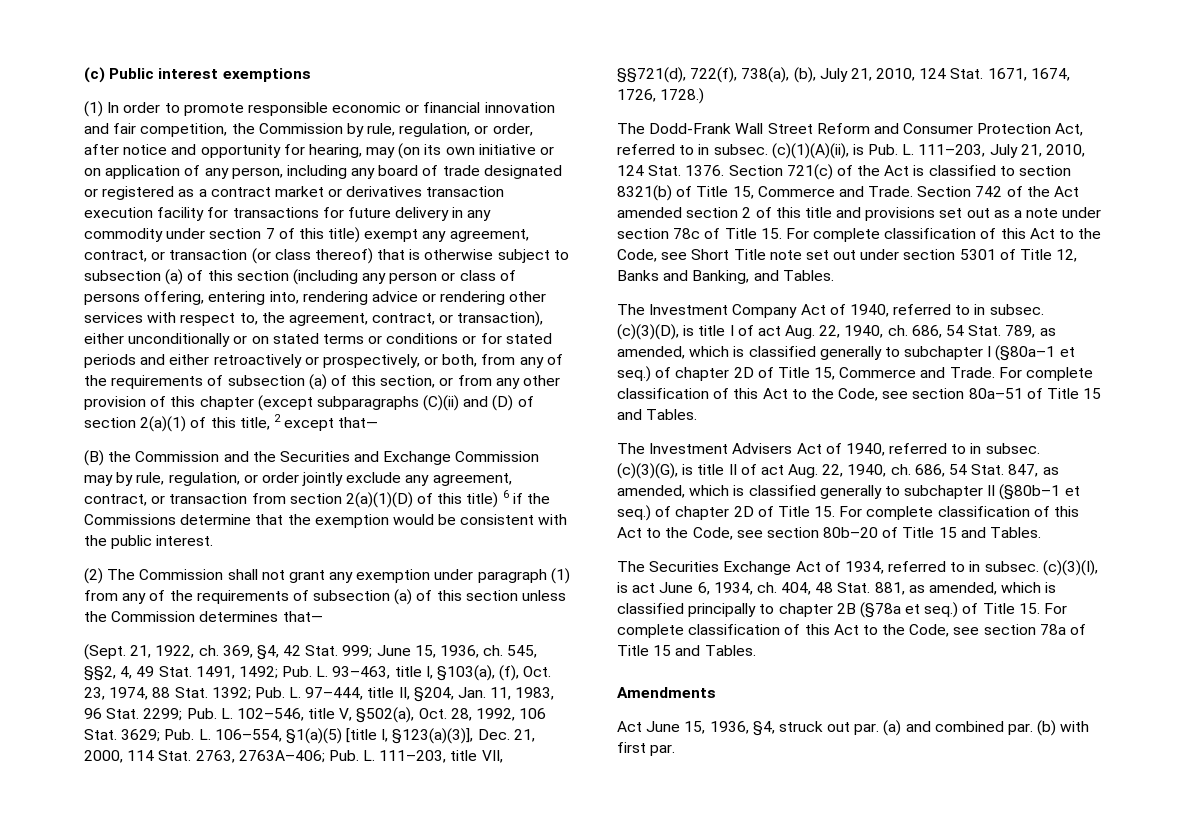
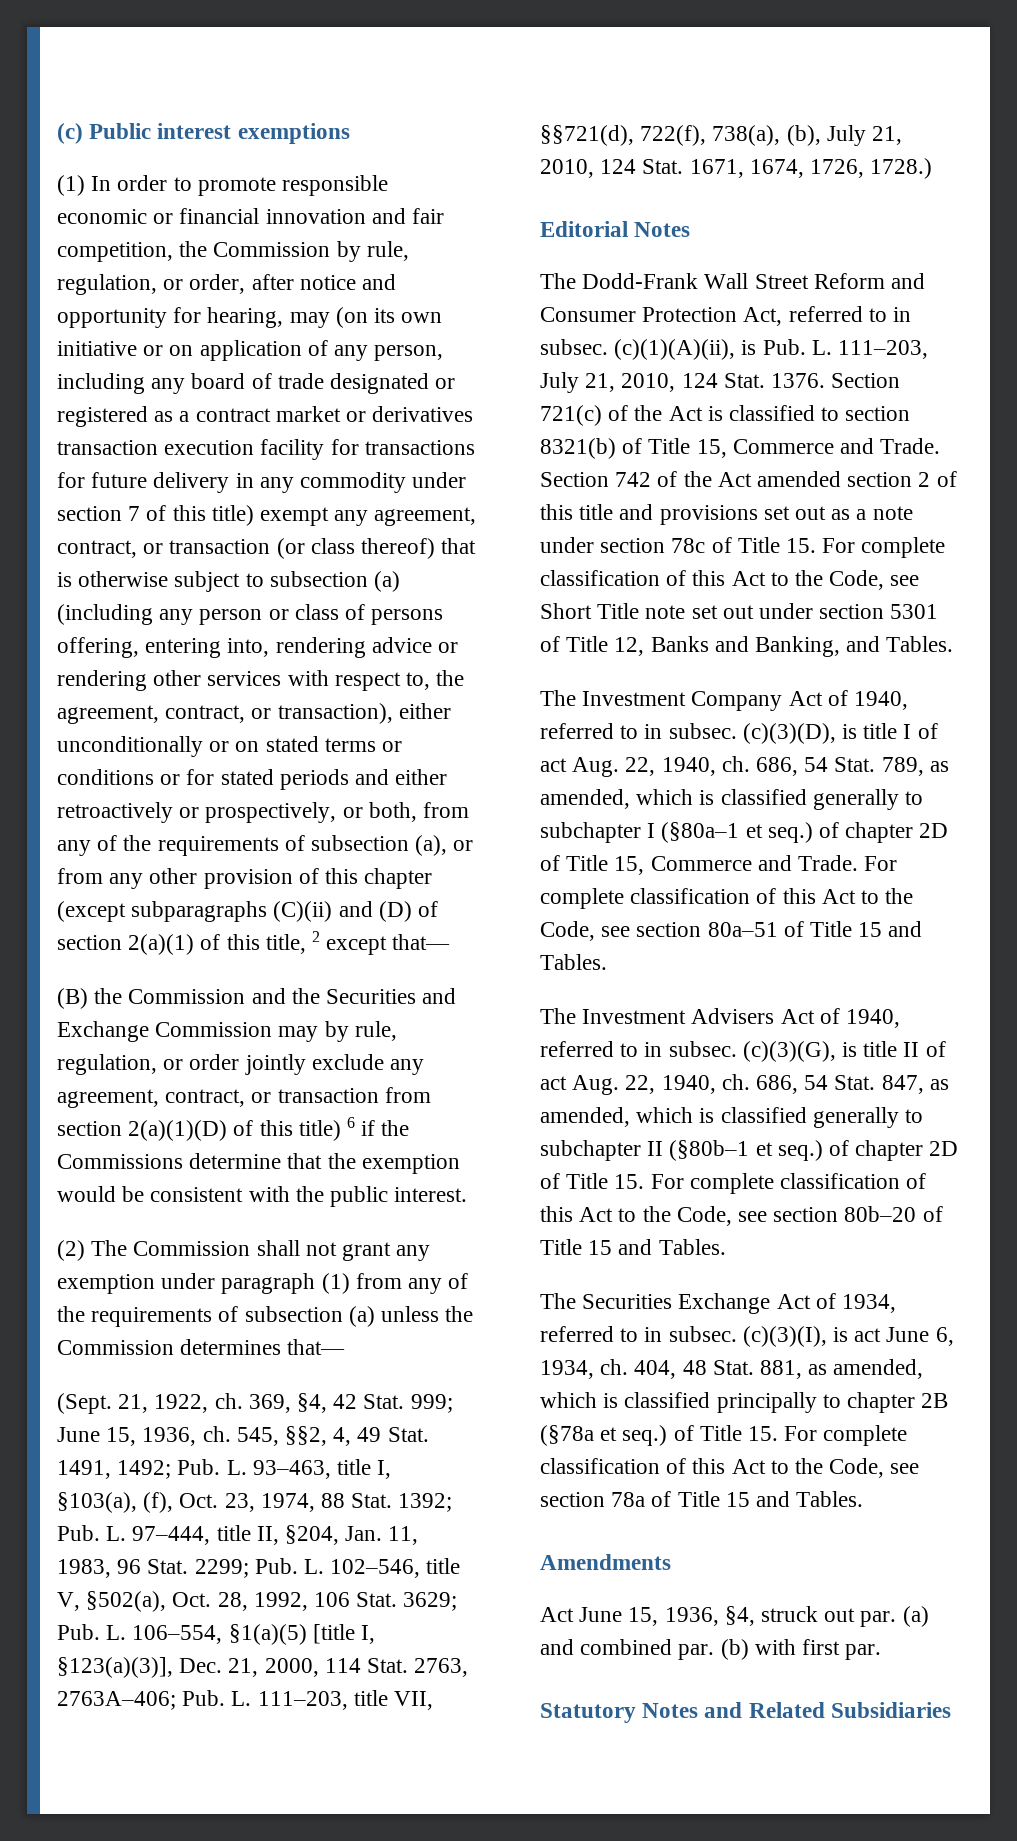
- (1) In order to promote responsible economic or financial innovation and fair competition, the Commission by rule, regulation, or order, after notice and opportunity for hearing, may (on its own initiative or on application of any person, including any board of trade designated or registered as a contract market or derivatives transaction execution facility for transactions for future delivery in any commodity under section 7 of this title) exempt any agreement, contract, or transaction (or class thereof) that is otherwise subject to subsection (a) of this section (including any person or class of persons offering, entering into, rendering advice or rendering other services with respect to, the agreement, contract, or transaction), either unconditionally or on stated terms or conditions or for stated periods and either retroactively or prospectively, or both, from any of the requirements of subsection (a) of this section, or from any other provision of this chapter (except subparagraphs (C)(ii) and (D) of section 2(a)(1) of this title, 2 except that—
+ (1) In order to promote responsible economic or financial innovation and fair competition, the Commission by rule, regulation, or order, after notice and opportunity for hearing, may (on its own initiative or on application of any person, including any board of trade designated or registered as a contract market or derivatives transaction execution facility for transactions for future delivery in any commodity under section 7 of this title) exempt any agreement, contract, or transaction (or class thereof) that is otherwise subject to subsection (a) (including any person or class of persons offering, entering into, rendering advice or rendering other services with respect to, the agreement, contract, or transaction), either unconditionally or on stated terms or conditions or for stated periods and either retroactively or prospectively, or both, from any of the requirements of subsection (a), or from any other provision of this chapter (except subparagraphs (C)(ii) and (D) of section 2(a)(1) of this title, 2 except that—
- (2) The Commission shall not grant any exemption under paragraph (1) from any of the requirements of subsection (a) of this section unless the Commission determines that—
+ (2) The Commission shall not grant any exemption under paragraph (1) from any of the requirements of subsection (a) unless the Commission determines that—
+ Editorial Notes
+ Statutory Notes and Related Subsidiaries

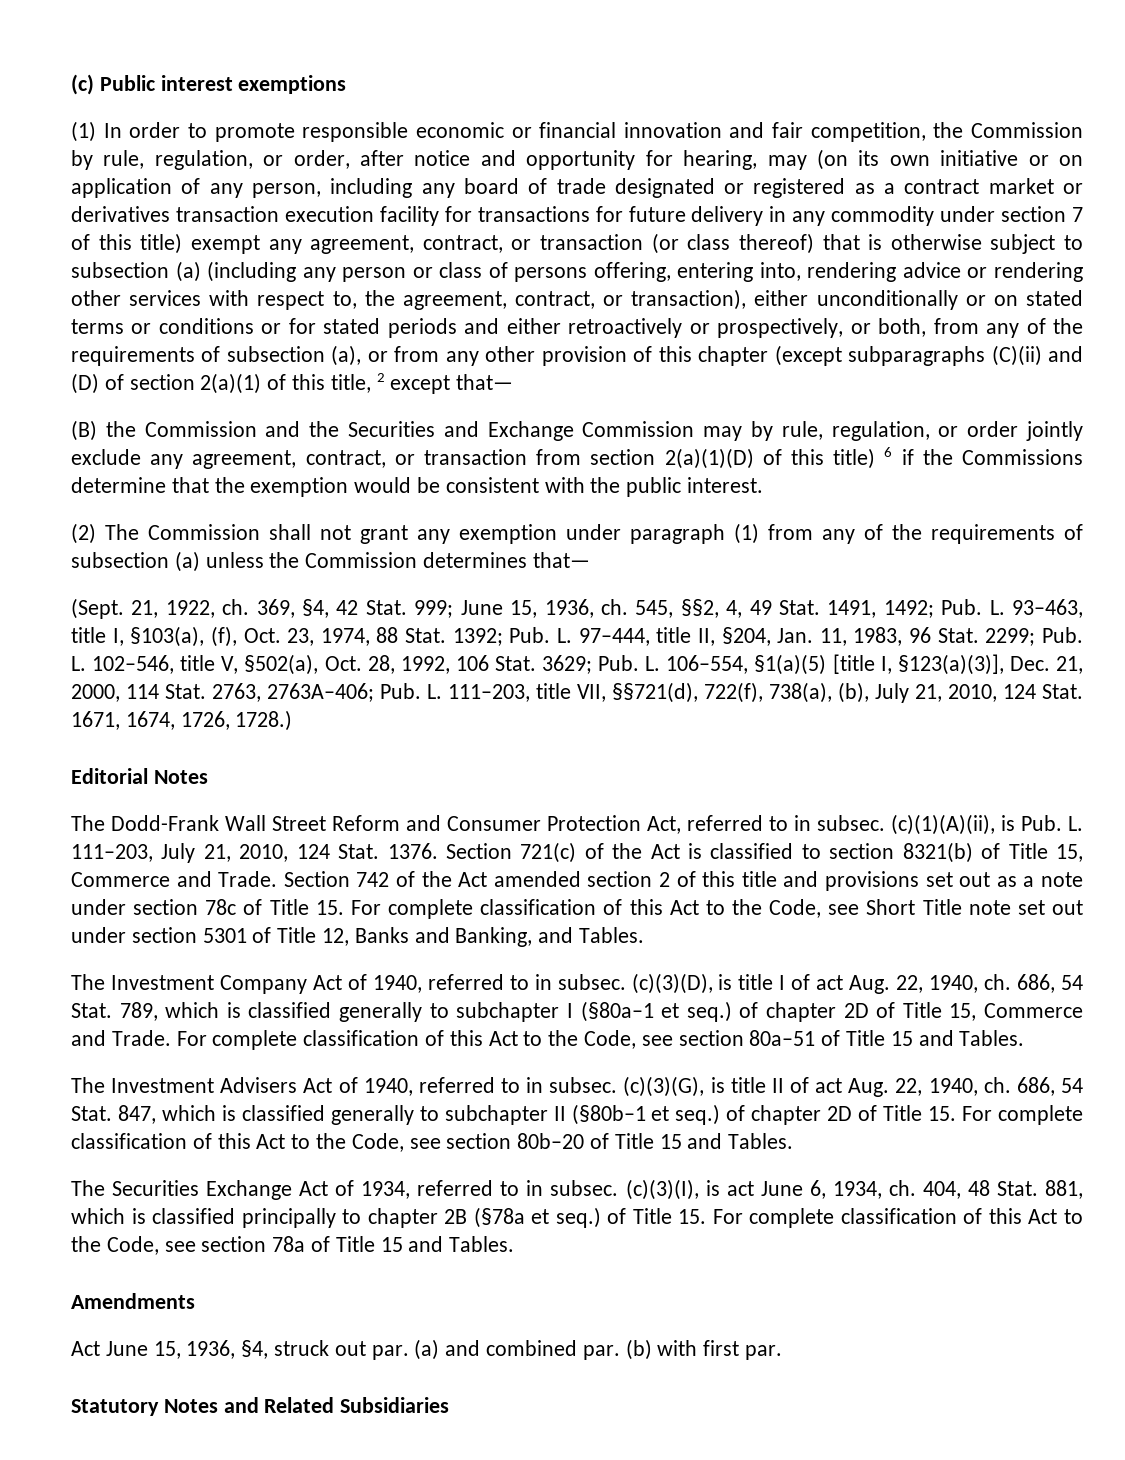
- 789, as amended, which is classified generally to subchapter I (§80a–1 et seq.) of chapter 2D of Title 15, Commerce and Trade.
+ 789, which is classified generally to subchapter I (§80a–1 et seq.) of chapter 2D of Title 15, Commerce and Trade.
- 847, as amended, which is classified generally to subchapter II (§80b–1 et seq.) of chapter 2D of Title 15. For complete classification of this Act to the Code, see section 80b–20 of Title 15 and Tables.
+ 847, which is classified generally to subchapter II (§80b–1 et seq.) of chapter 2D of Title 15. For complete classification of this Act to the Code, see section 80b–20 of Title 15 and Tables.
- 881, as amended, which is classified principally to chapter 2B (§78a et seq.) of Title 15. For complete classification of this Act to the Code, see section 78a of Title 15 and Tables.
+ 881, which is classified principally to chapter 2B (§78a et seq.) of Title 15. For complete classification of this Act to the Code, see section 78a of Title 15 and Tables.

